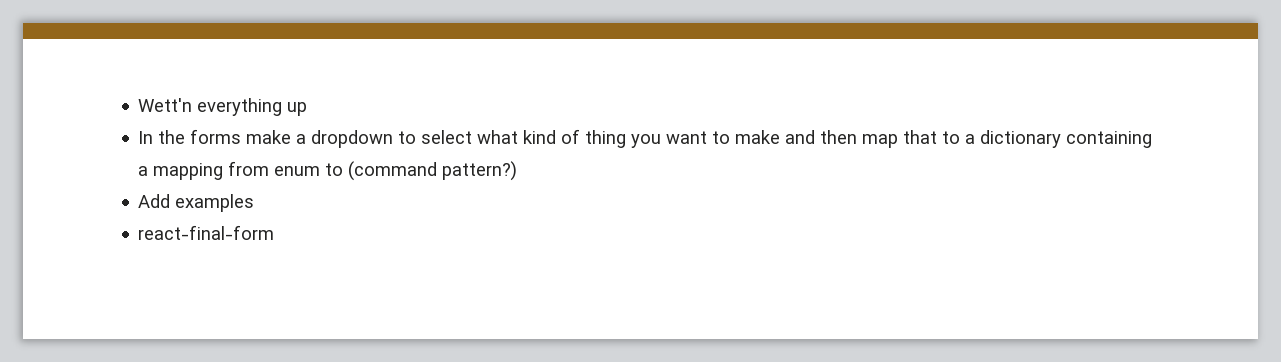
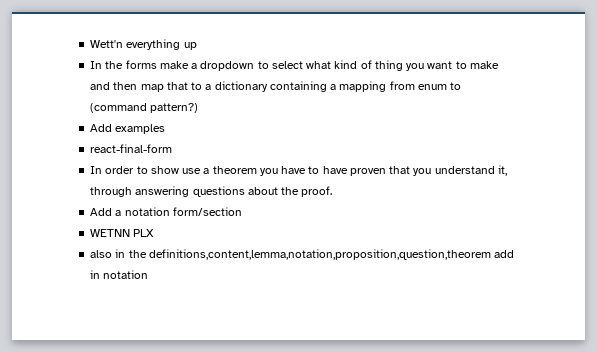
+ In order to show use a theorem you have to have proven that you understand it, through answering questions about the proof.
+ Add a notation form/section
+ WETNN PLX
+ also in the definitions,content,lemma,notation,proposition,question,theorem add in notation

